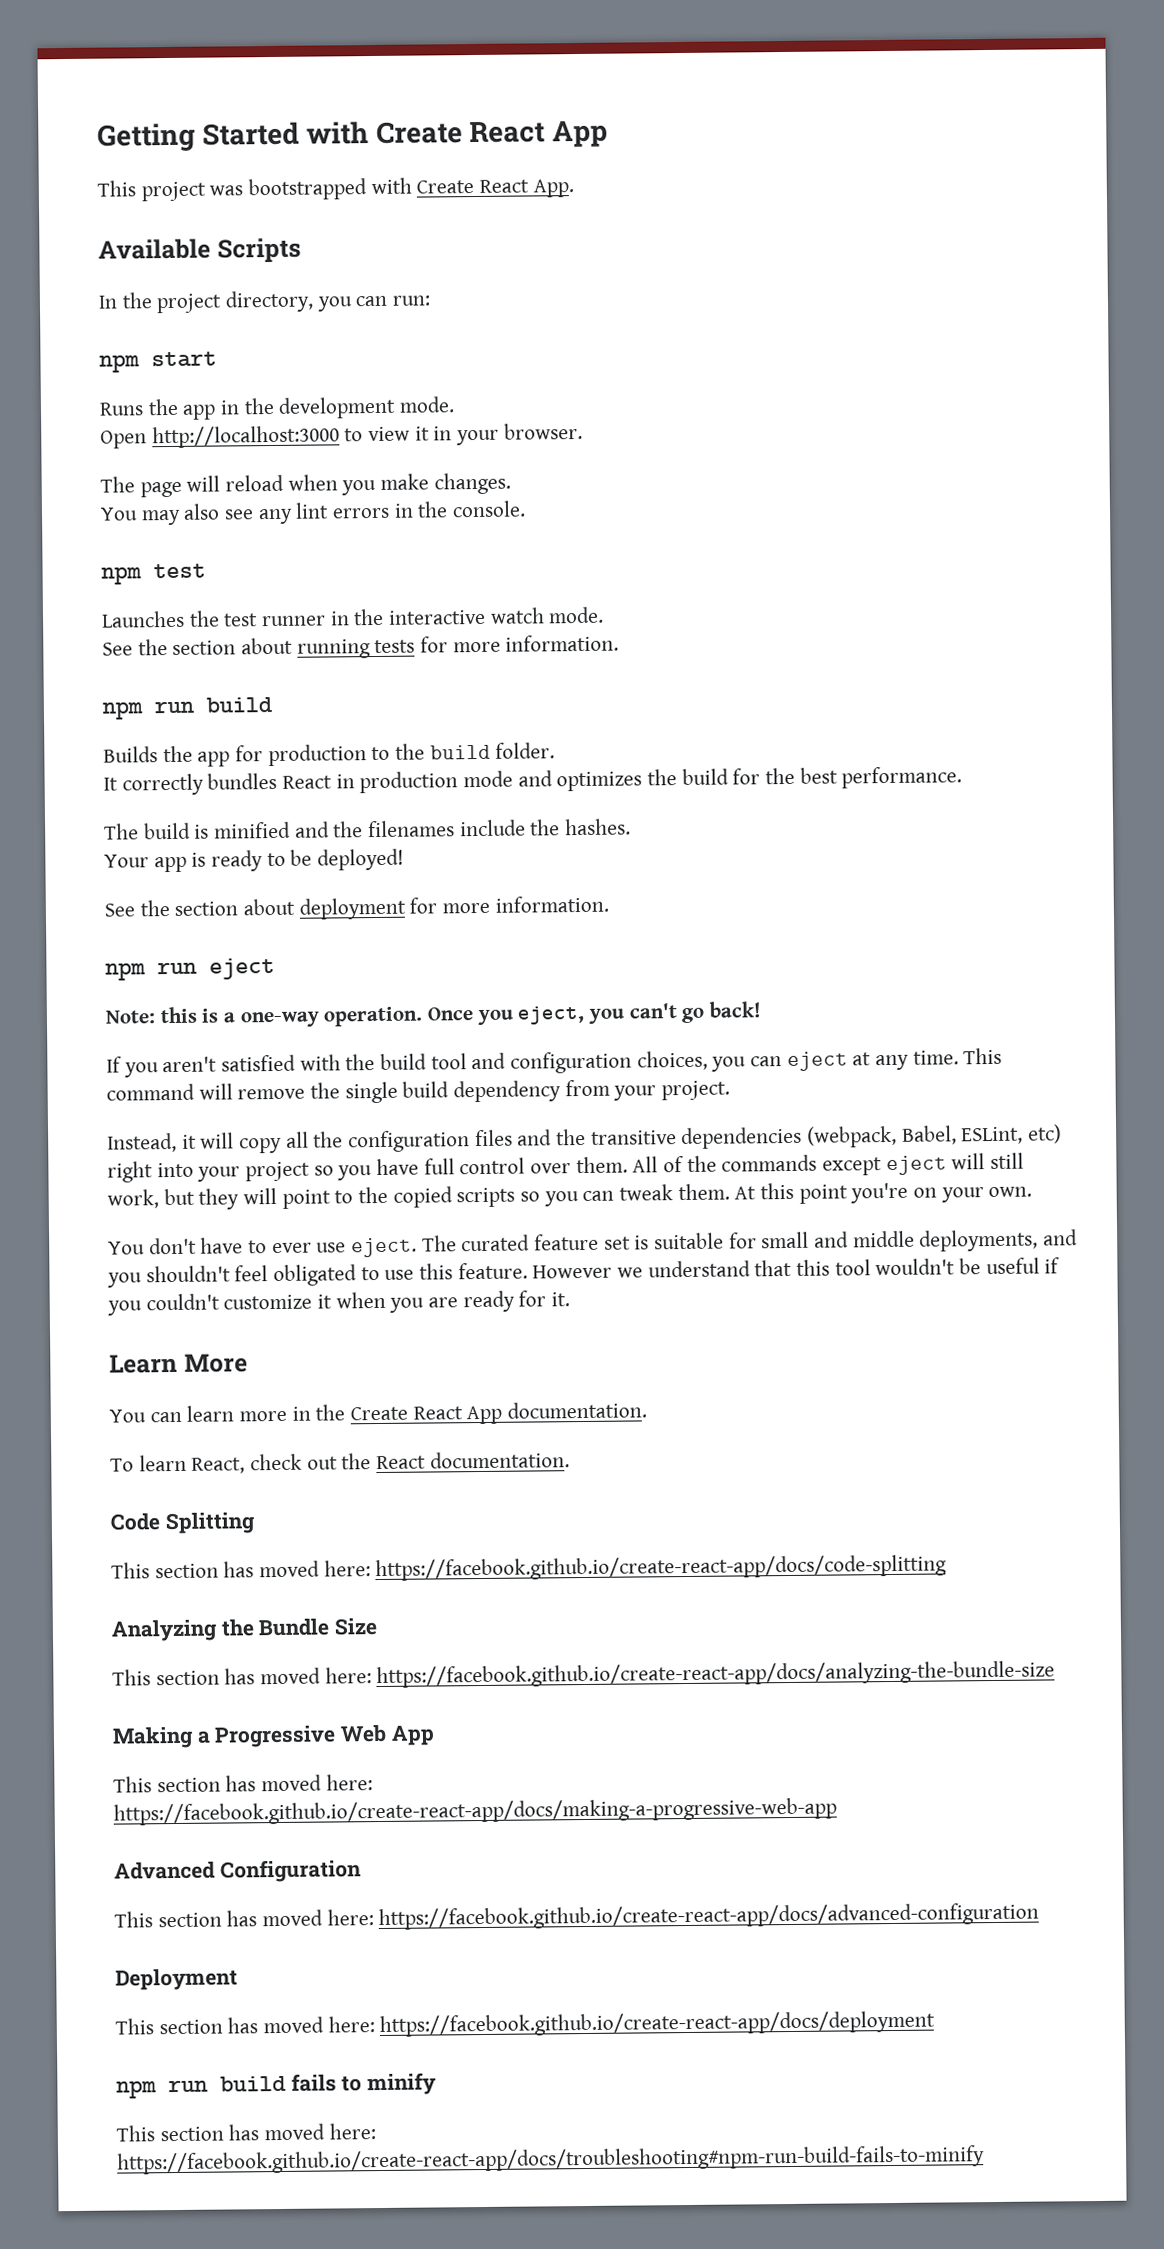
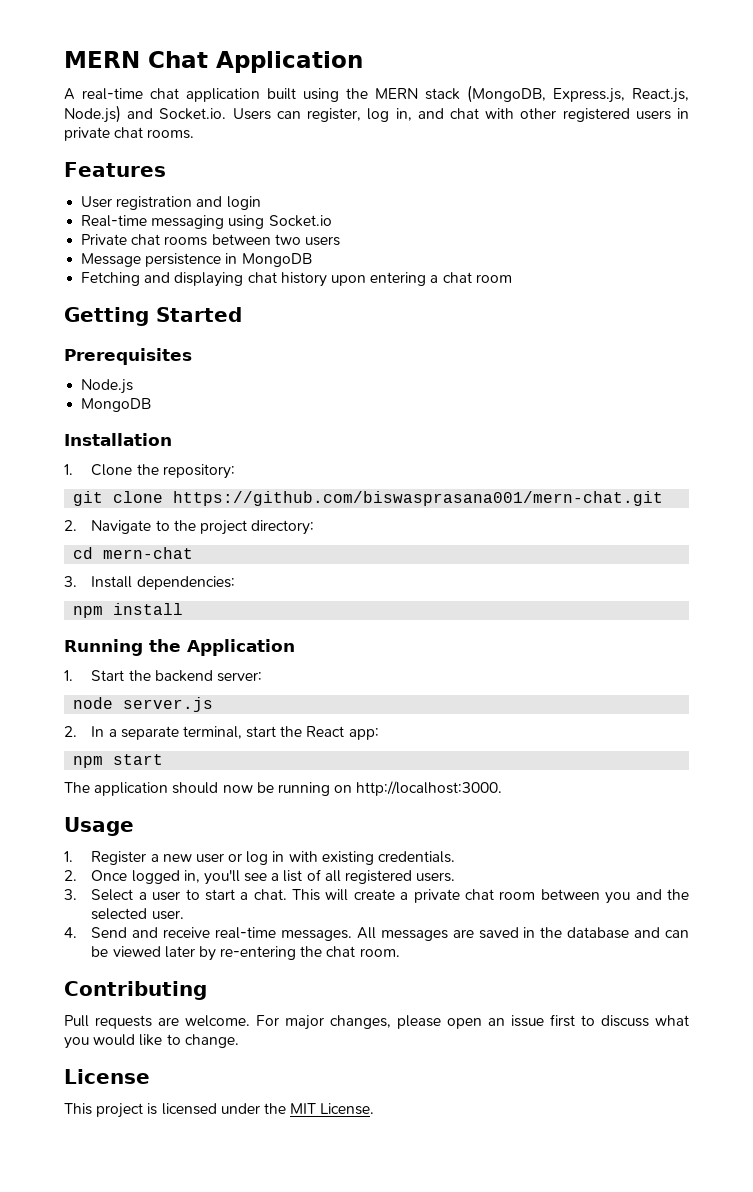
- Getting Started with Create React App
- This project was bootstrapped with Create React App.
- Available Scripts
- In the project directory, you can run:
+ MERN Chat Application
+ A real-time chat application built using the MERN stack (MongoDB, Express.js, React.js, Node.js) and Socket.io. Users can register, log in, and chat with other registered users in private chat rooms.
+ Features
+ User registration and login
+ Real-time messaging using Socket.io
+ Private chat rooms between two users
+ Message persistence in MongoDB
+ Fetching and displaying chat history upon entering a chat room
+ Getting Started
+ Prerequisites
+ Node.js
+ MongoDB
+ Installation
+ 1. Clone the repository:
+ git clone https://github.com/biswasprasana001/mern-chat.git
+ 2. Navigate to the project directory:
+ cd mern-chat
+ 3. Install dependencies:
+ npm install
+ Running the Application
+ 1. Start the backend server:
+ node server.js
+ 2. In a separate terminal, start the React app:
  npm start
- Runs the app in the development mode.
- Open http://localhost:3000 to view it in your browser.
- The page will reload when you make changes.
- You may also see any lint errors in the console.
- npm test
- Launches the test runner in the interactive watch mode.
- See the section about running tests for more information.
- npm run build
- Builds the app for production to the build folder.
- It correctly bundles React in production mode and optimizes the build for the best performance.
- The build is minified and the filenames include the hashes.
- Your app is ready to be deployed!
- See the section about deployment for more information.
- npm run eject
- Note: this is a one-way operation. Once you eject, you can't go back!
- If you aren't satisfied with the build tool and configuration choices, you can eject at any time. This command will remove the single build dependency from your project.
- Instead, it will copy all the configuration files and the transitive dependencies (webpack, Babel, ESLint, etc) right into your project so you have full control over them. All of the commands except eject will still work, but they will point to the copied scripts so you can tweak them. At this point you're on your own.
- You don't have to ever use eject. The curated feature set is suitable for small and middle deployments, and you shouldn't feel obligated to use this feature. However we understand that this tool wouldn't be useful if you couldn't customize it when you are ready for it.
- Learn More
- You can learn more in the Create React App documentation.
- To learn React, check out the React documentation.
- Code Splitting
- This section has moved here: https://facebook.github.io/create-react-app/docs/code-splitting
- Analyzing the Bundle Size
- This section has moved here: https://facebook.github.io/create-react-app/docs/analyzing-the-bundle-size
- Making a Progressive Web App
- This section has moved here: https://facebook.github.io/create-react-app/docs/making-a-progressive-web-app
- Advanced Configuration
- This section has moved here: https://facebook.github.io/create-react-app/docs/advanced-configuration
- Deployment
- This section has moved here: https://facebook.github.io/create-react-app/docs/deployment
- npm run build fails to minify
- This section has moved here: https://facebook.github.io/create-react-app/docs/troubleshooting#npm-run-build-fails-to-minify
+ The application should now be running on http://localhost:3000.
+ Usage
+ 1. Register a new user or log in with existing credentials.
+ 2. Once logged in, you'll see a list of all registered users.
+ 3. Select a user to start a chat. This will create a private chat room between you and the selected user.
+ 4. Send and receive real-time messages. All messages are saved in the database and can be viewed later by re-entering the chat room.
+ Contributing
+ Pull requests are welcome. For major changes, please open an issue first to discuss what you would like to change.
+ License
+ This project is licensed under the MIT License.

